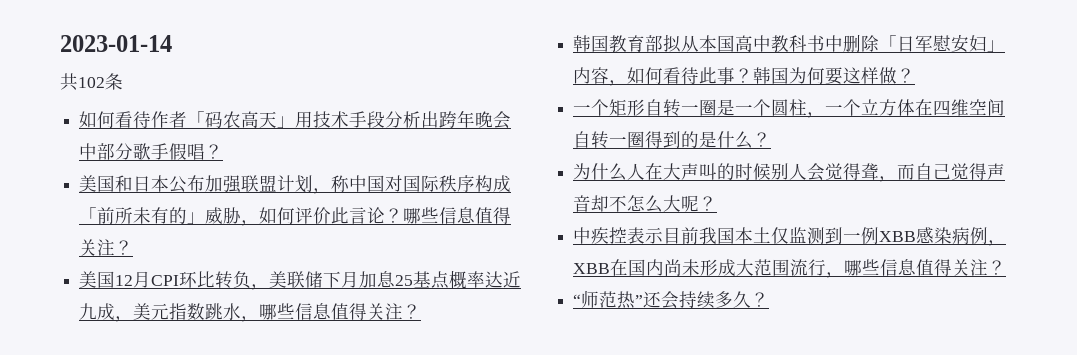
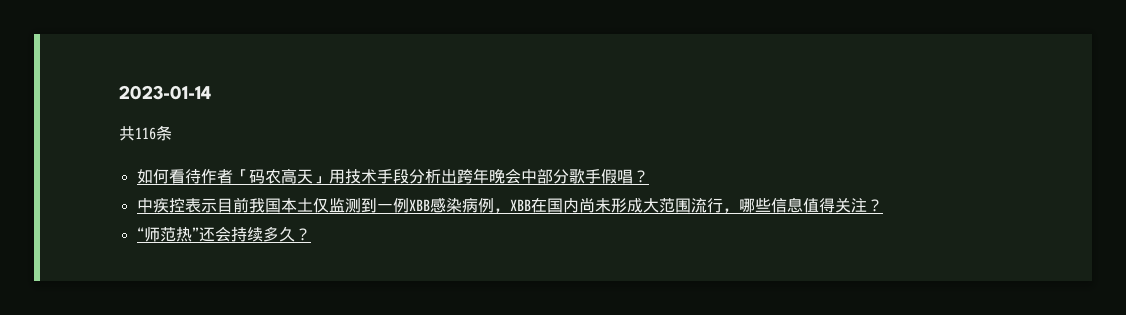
- 共102条
+ 共116条
- 美国和日本公布加强联盟计划，称中国对国际秩序构成「前所未有的」威胁，如何评价此言论？哪些信息值得关注？
- 美国12月CPI环比转负，美联储下月加息25基点概率达近九成，美元指数跳水，哪些信息值得关注？
- 韩国教育部拟从本国高中教科书中删除「日军慰安妇」内容，如何看待此事？韩国为何要这样做？
- 一个矩形自转一圈是一个圆柱，一个立方体在四维空间自转一圈得到的是什么？
- 为什么人在大声叫的时候别人会觉得聋，而自己觉得声音却不怎么大呢？

